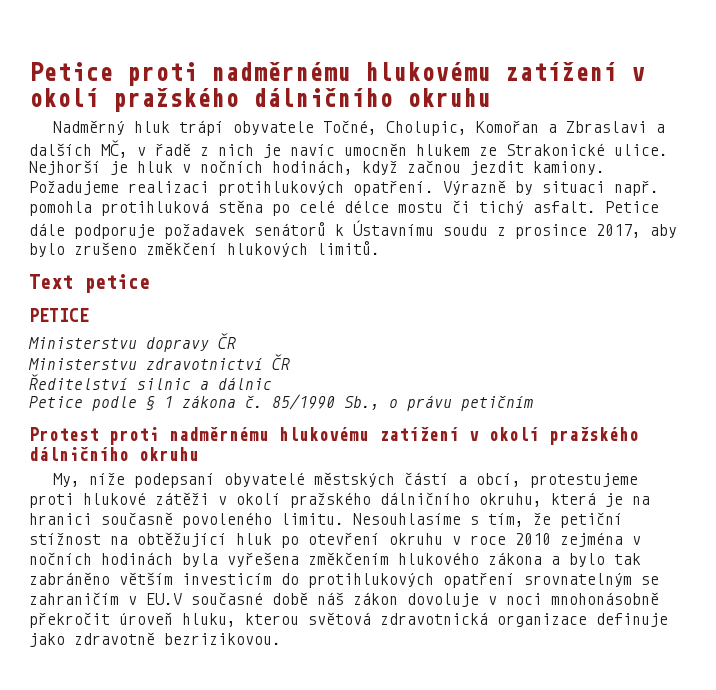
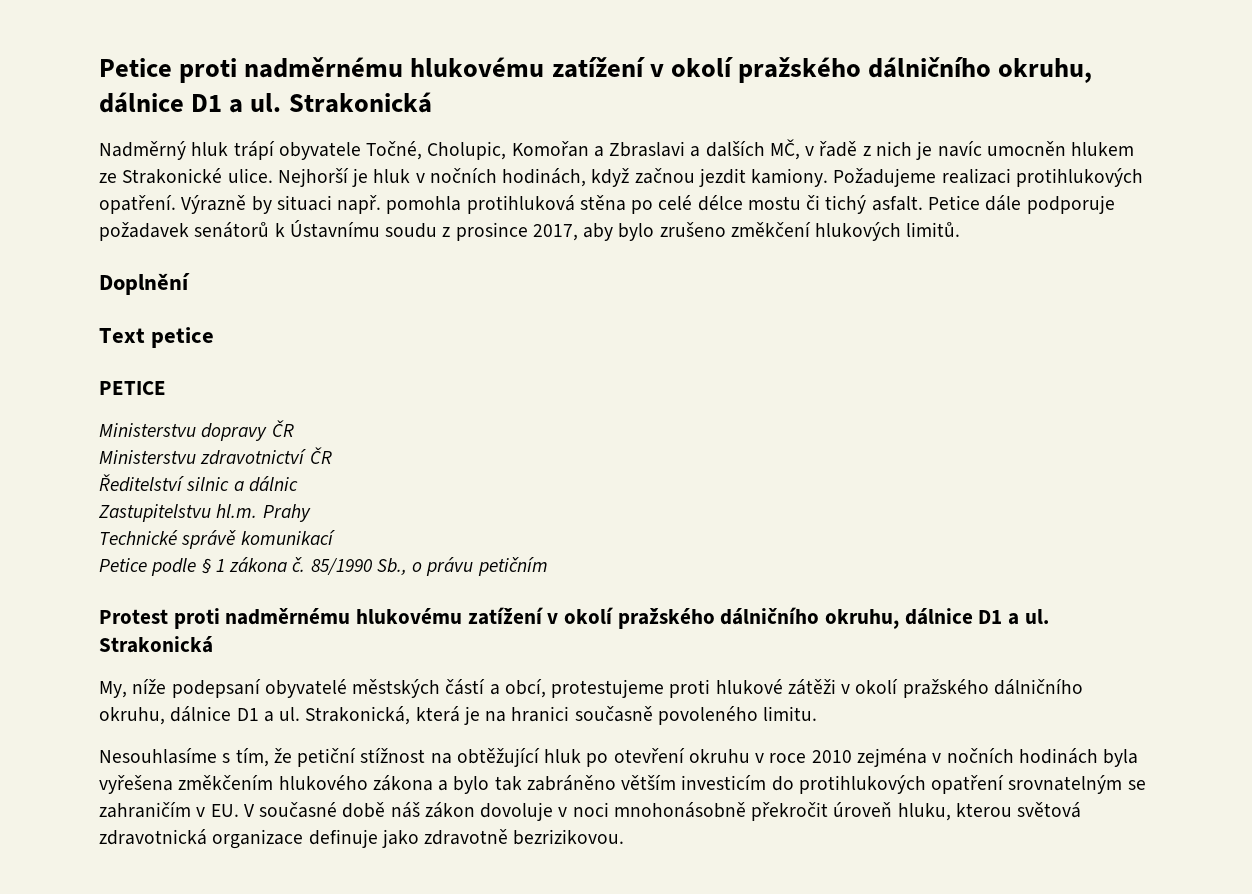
- Petice proti nadměrnému hlukovému zatížení v okolí pražského dálničního okruhu
+ Petice proti nadměrnému hlukovému zatížení v okolí pražského dálničního okruhu, dálnice D1 a ul. Strakonická
+ Doplnění
+ Zastupitelstvu hl.m. Prahy
+ Technické správě komunikací
- Protest proti nadměrnému hlukovému zatížení v okolí pražského dálničního okruhu
+ Protest proti nadměrnému hlukovému zatížení v okolí pražského dálničního okruhu, dálnice D1 a ul. Strakonická
- My, níže podepsaní obyvatelé městských částí a obcí, protestujeme proti hlukové zátěži v okolí pražského dálničního okruhu, která je na hranici současně povoleného limitu. Nesouhlasíme s tím, že petiční stížnost na obtěžující hluk po otevření okruhu v roce 2010 zejména v nočních hodinách byla vyřešena změkčením hlukového zákona a bylo tak zabráněno větším investicím do protihlukových opatření srovnatelným se zahraničím v EU.V současné době náš zákon dovoluje v noci mnohonásobně překročit úroveň hluku, kterou světová zdravotnická organizace definuje jako zdravotně bezrizikovou.
+ My, níže podepsaní obyvatelé městských částí a obcí, protestujeme proti hlukové zátěži v okolí pražského dálničního okruhu, dálnice D1 a ul. Strakonická, která je na hranici současně povoleného limitu.
+ Nesouhlasíme s tím, že petiční stížnost na obtěžující hluk po otevření okruhu v roce 2010 zejména v nočních hodinách byla vyřešena změkčením hlukového zákona a bylo tak zabráněno větším investicím do protihlukových opatření srovnatelným se zahraničím v EU. V současné době náš zákon dovoluje v noci mnohonásobně překročit úroveň hluku, kterou světová zdravotnická organizace definuje jako zdravotně bezrizikovou.

